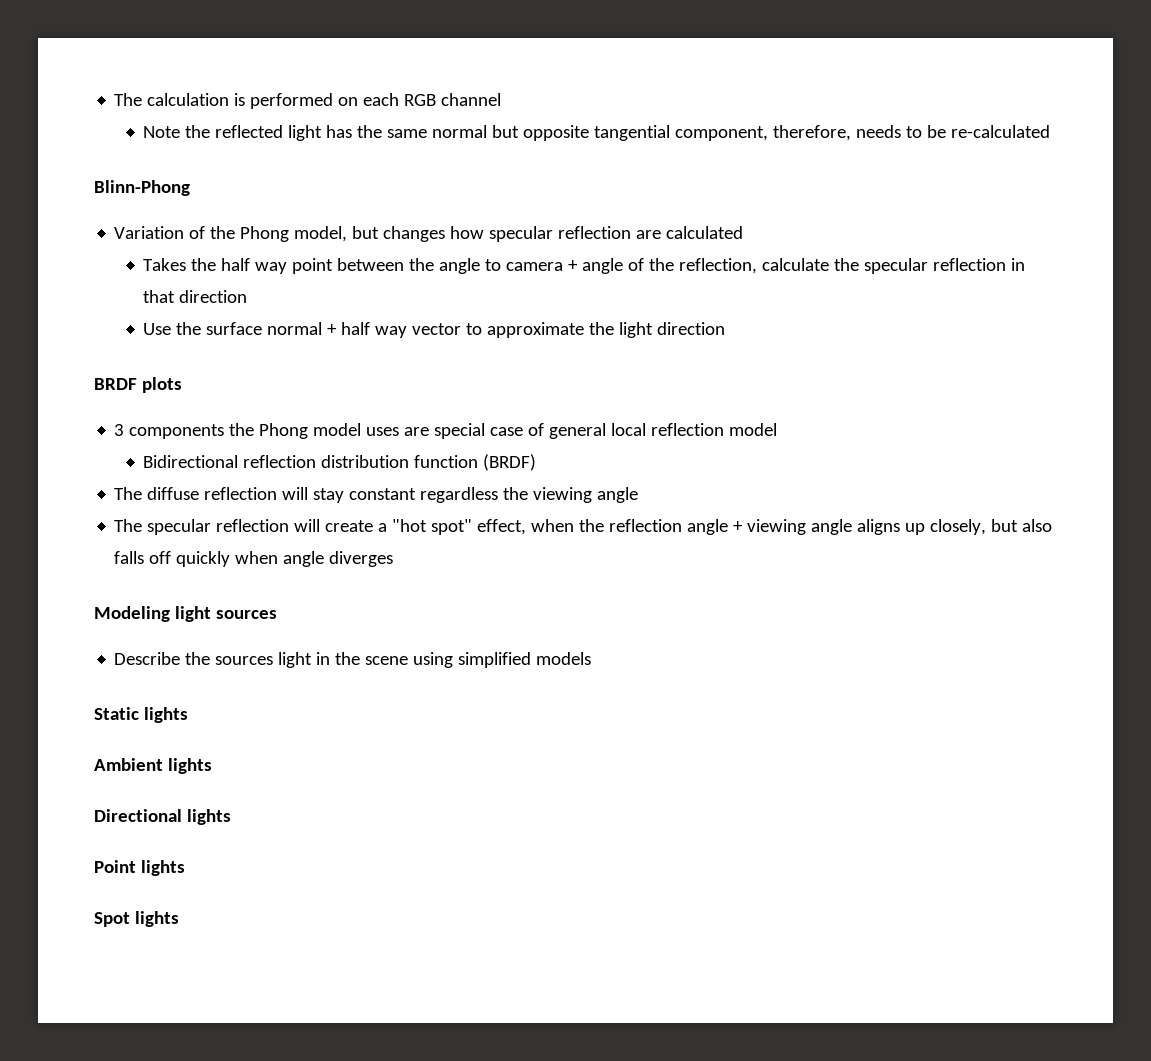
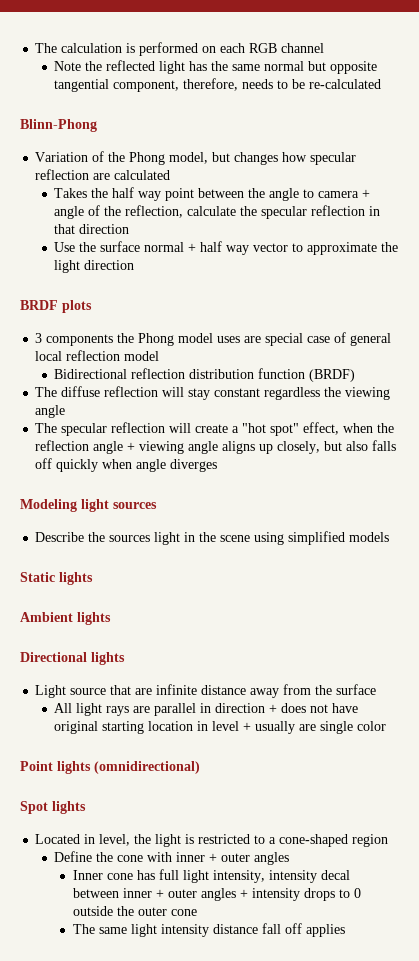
+ Light source that are infinite distance away from the surface
+ All light rays are parallel in direction + does not have original starting location in level + usually are single color
- Point lights
+ Point lights (omnidirectional)
+ Located in level, the light is restricted to a cone-shaped region
+ Define the cone with inner + outer angles
+ Inner cone has full light intensity, intensity decal between inner + outer angles + intensity drops to 0 outside the outer cone
+ The same light intensity distance fall off applies

